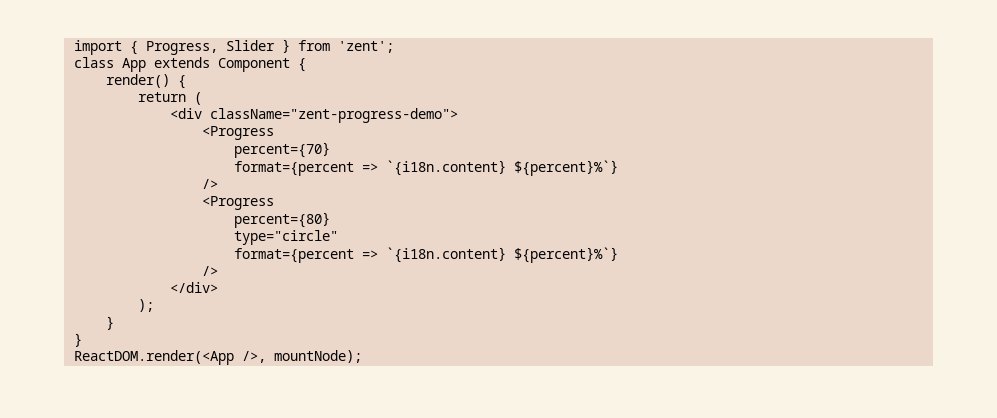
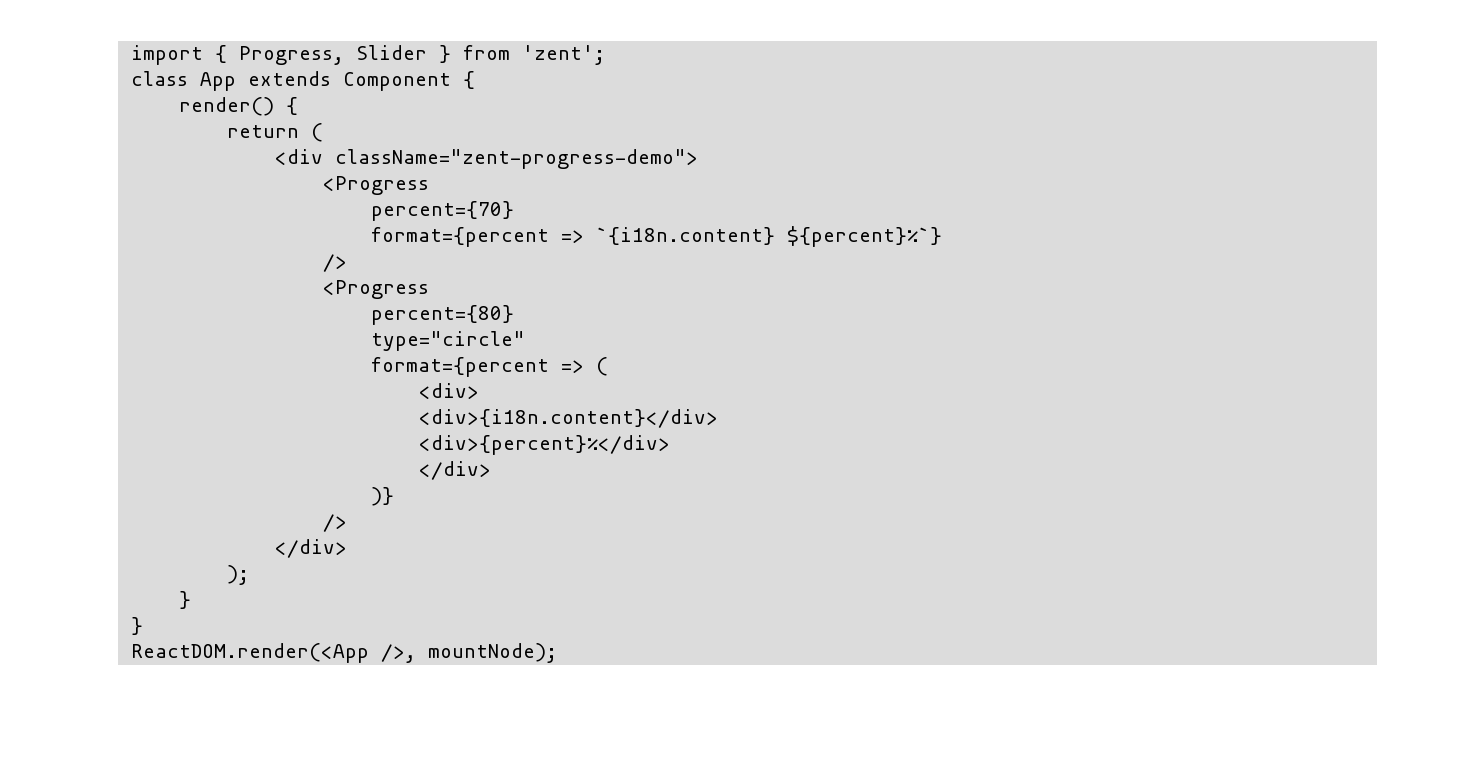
  type="circle"
- format={percent => `{i18n.content} ${percent}%`}
+ format={percent => (
+ <div>
+ <div>{i18n.content}</div>
+ <div>{percent}%</div>
+ </div>
+ )}

